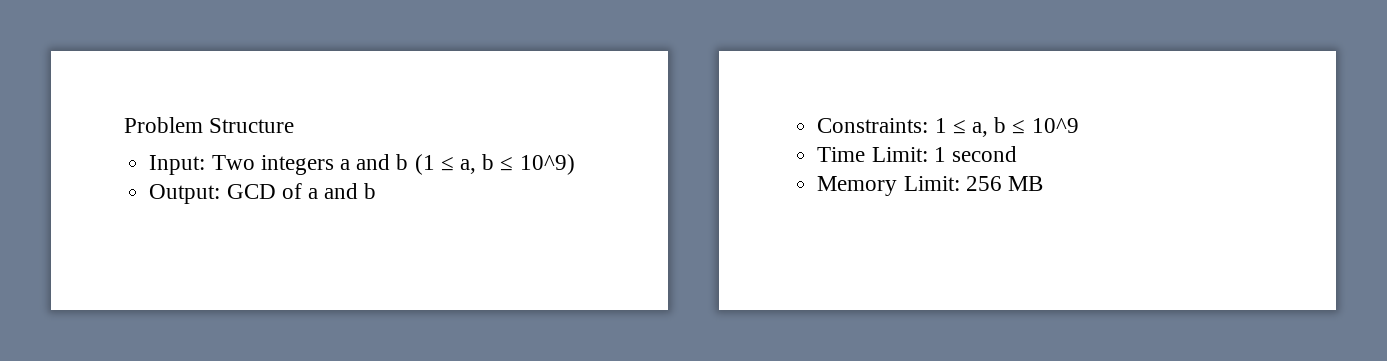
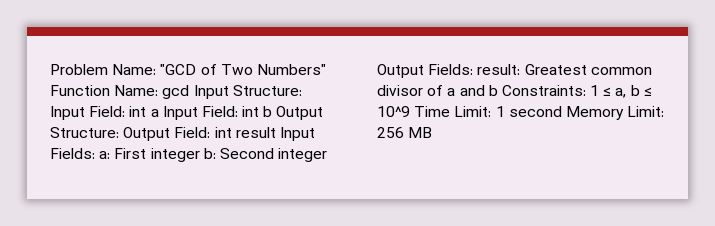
- Problem Structure
- Input: Two integers a and b (1 ≤ a, b ≤ 10^9)
- Output: GCD of a and b
- Constraints: 1 ≤ a, b ≤ 10^9
- Time Limit: 1 second
- Memory Limit: 256 MB
+ Problem Name: "GCD of Two Numbers" Function Name: gcd Input Structure: Input Field: int a Input Field: int b Output Structure: Output Field: int result Input Fields: a: First integer b: Second integer Output Fields: result: Greatest common divisor of a and b Constraints: 1 ≤ a, b ≤ 10^9 Time Limit: 1 second Memory Limit: 256 MB

